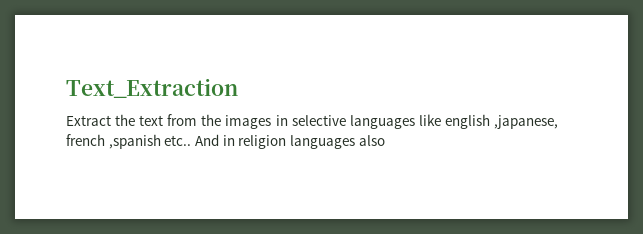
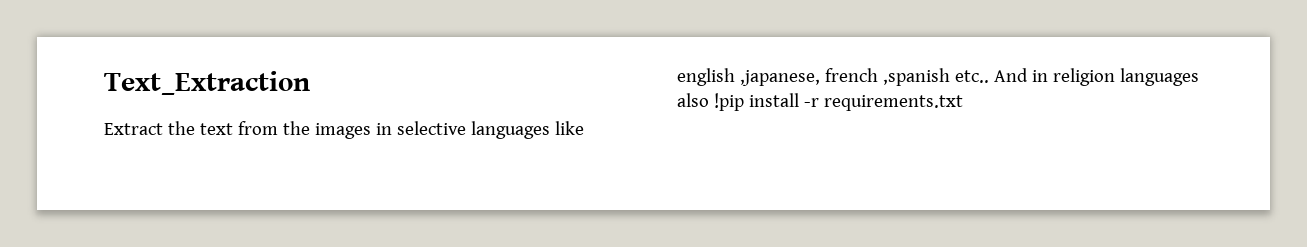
- And in religion languages also
+ And in religion languages also !pip install -r requirements.txt

